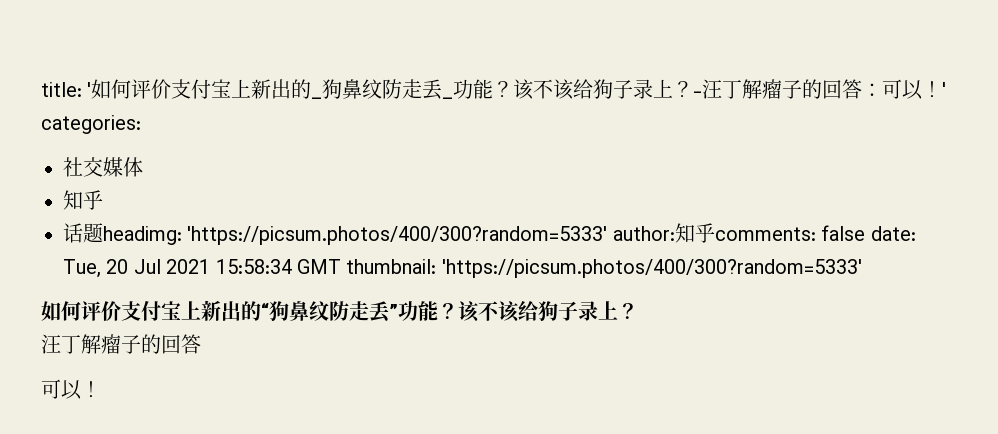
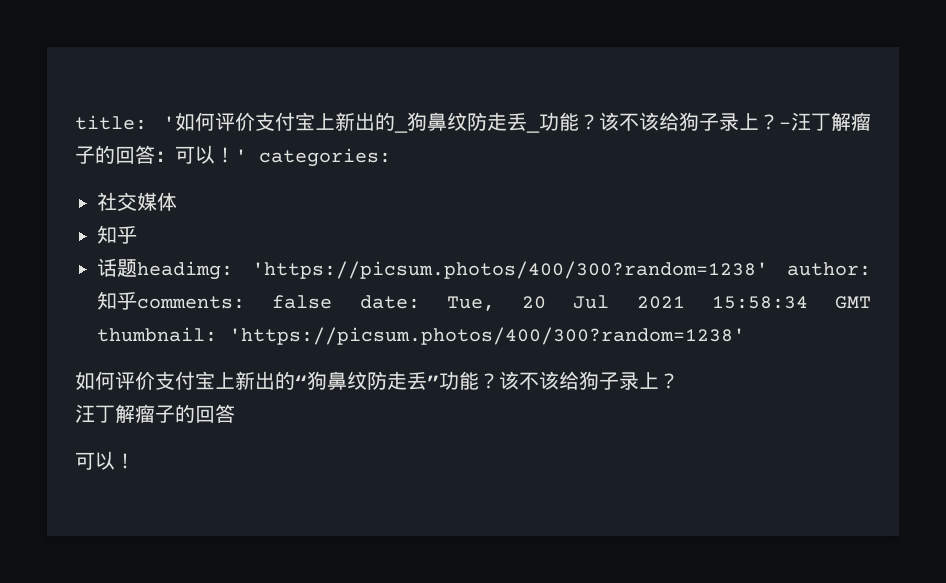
- 话题headimg: 'https://picsum.photos/400/300?random=5333' author:知乎comments: false date: Tue, 20 Jul 2021 15:58:34 GMT thumbnail: 'https://picsum.photos/400/300?random=5333'
+ 话题headimg: 'https://picsum.photos/400/300?random=1238' author:知乎comments: false date: Tue, 20 Jul 2021 15:58:34 GMT thumbnail: 'https://picsum.photos/400/300?random=1238'

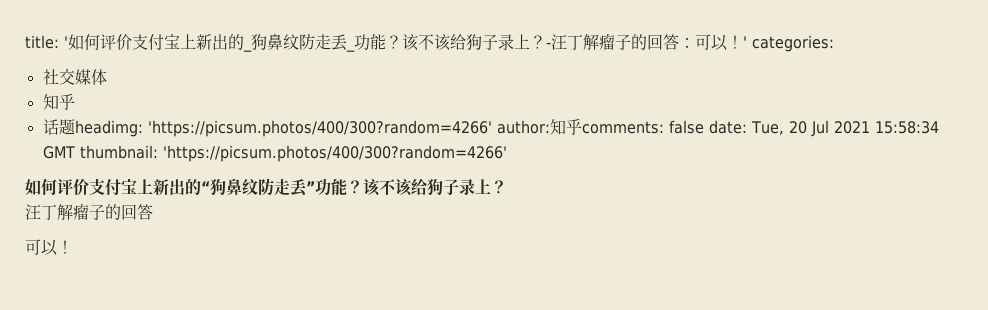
- 话题headimg: 'https://picsum.photos/400/300?random=1238' author:知乎comments: false date: Tue, 20 Jul 2021 15:58:34 GMT thumbnail: 'https://picsum.photos/400/300?random=1238'
+ 话题headimg: 'https://picsum.photos/400/300?random=4266' author:知乎comments: false date: Tue, 20 Jul 2021 15:58:34 GMT thumbnail: 'https://picsum.photos/400/300?random=4266'

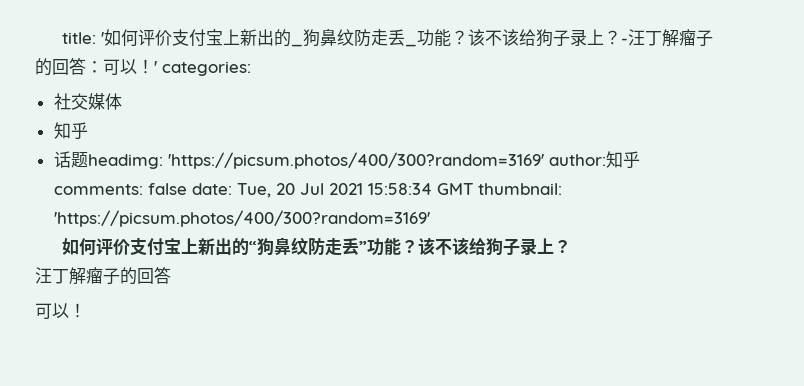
- 话题headimg: 'https://picsum.photos/400/300?random=4266' author:知乎comments: false date: Tue, 20 Jul 2021 15:58:34 GMT thumbnail: 'https://picsum.photos/400/300?random=4266'
+ 话题headimg: 'https://picsum.photos/400/300?random=3169' author:知乎comments: false date: Tue, 20 Jul 2021 15:58:34 GMT thumbnail: 'https://picsum.photos/400/300?random=3169'

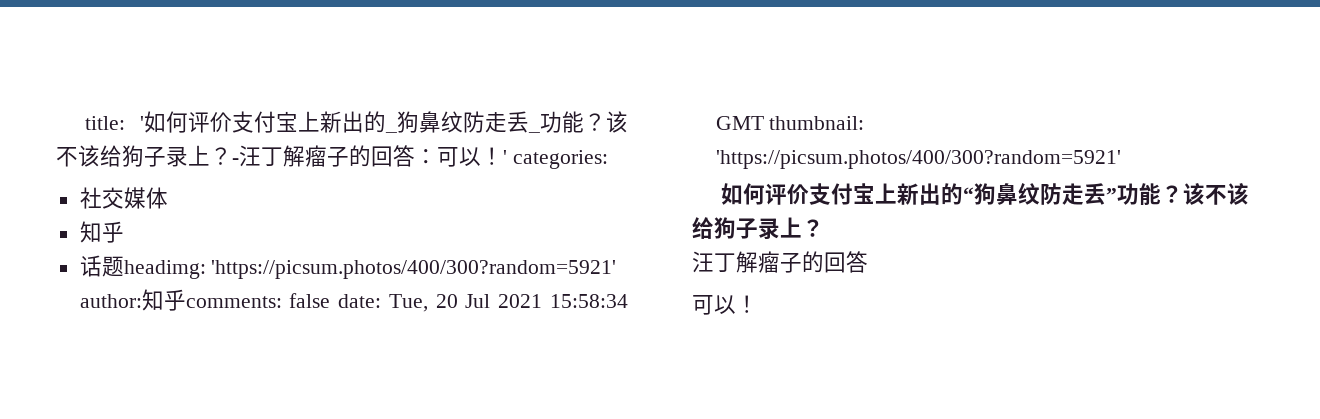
- 话题headimg: 'https://picsum.photos/400/300?random=3169' author:知乎comments: false date: Tue, 20 Jul 2021 15:58:34 GMT thumbnail: 'https://picsum.photos/400/300?random=3169'
+ 话题headimg: 'https://picsum.photos/400/300?random=5921' author:知乎comments: false date: Tue, 20 Jul 2021 15:58:34 GMT thumbnail: 'https://picsum.photos/400/300?random=5921'

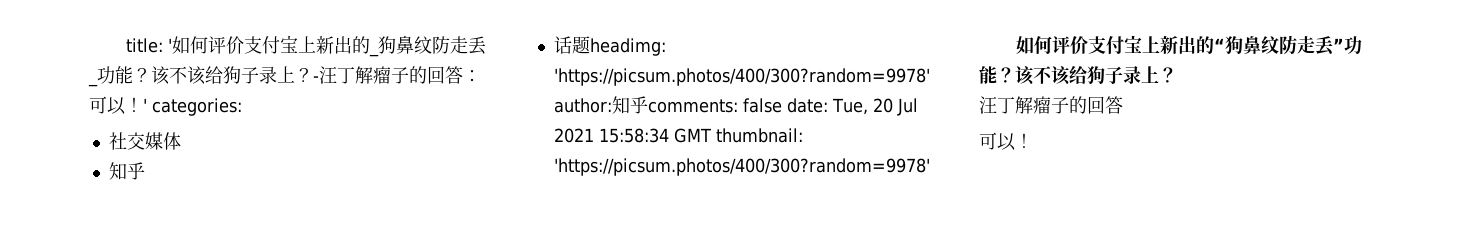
- 话题headimg: 'https://picsum.photos/400/300?random=5921' author:知乎comments: false date: Tue, 20 Jul 2021 15:58:34 GMT thumbnail: 'https://picsum.photos/400/300?random=5921'
+ 话题headimg: 'https://picsum.photos/400/300?random=9978' author:知乎comments: false date: Tue, 20 Jul 2021 15:58:34 GMT thumbnail: 'https://picsum.photos/400/300?random=9978'

